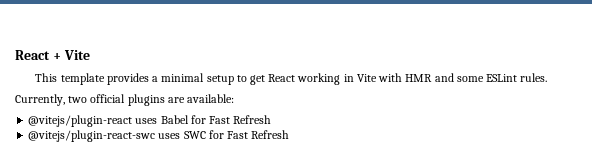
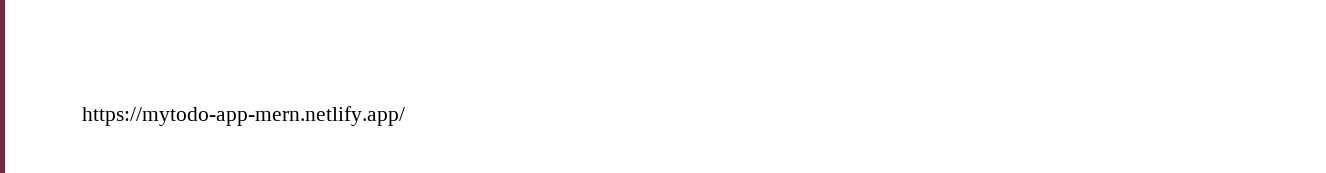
- React + Vite
- This template provides a minimal setup to get React working in Vite with HMR and some ESLint rules.
- Currently, two official plugins are available:
- @vitejs/plugin-react uses Babel for Fast Refresh
- @vitejs/plugin-react-swc uses SWC for Fast Refresh
+ https://mytodo-app-mern.netlify.app/

